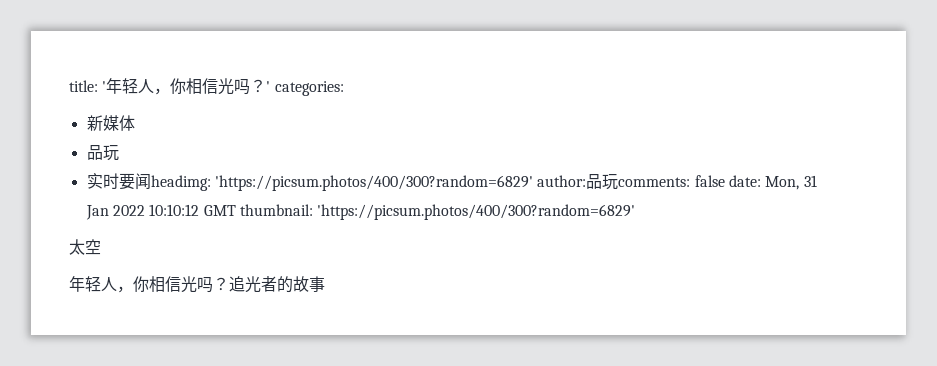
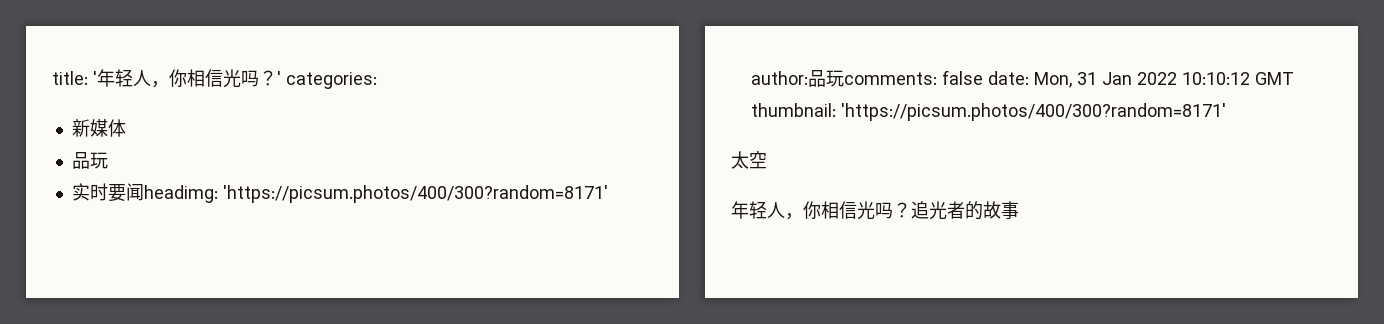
- 实时要闻headimg: 'https://picsum.photos/400/300?random=6829' author:品玩comments: false date: Mon, 31 Jan 2022 10:10:12 GMT thumbnail: 'https://picsum.photos/400/300?random=6829'
+ 实时要闻headimg: 'https://picsum.photos/400/300?random=8171' author:品玩comments: false date: Mon, 31 Jan 2022 10:10:12 GMT thumbnail: 'https://picsum.photos/400/300?random=8171'

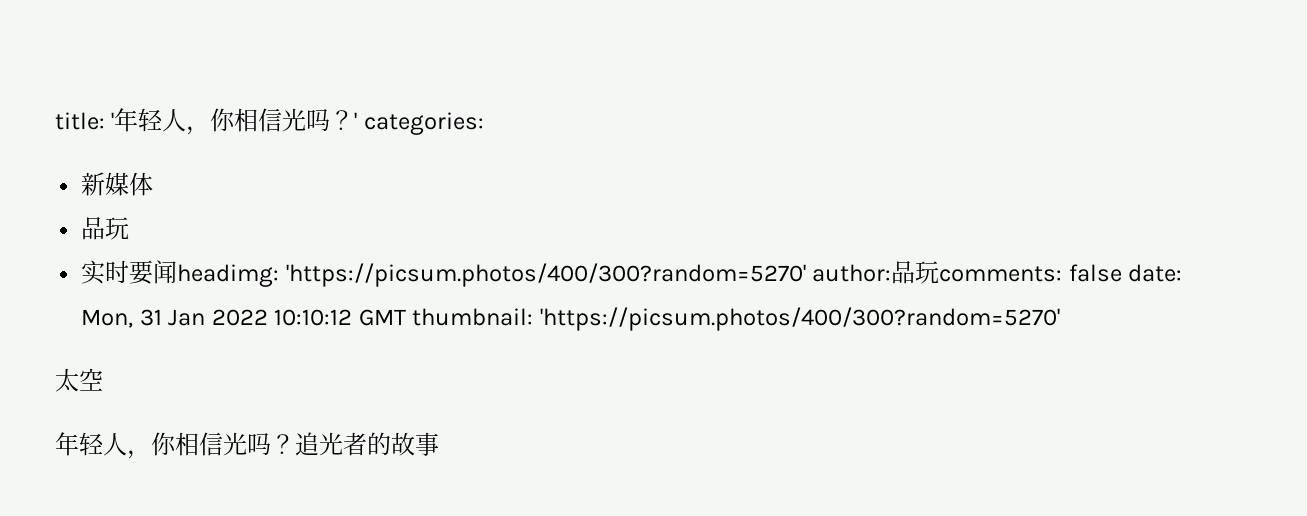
- 实时要闻headimg: 'https://picsum.photos/400/300?random=8171' author:品玩comments: false date: Mon, 31 Jan 2022 10:10:12 GMT thumbnail: 'https://picsum.photos/400/300?random=8171'
+ 实时要闻headimg: 'https://picsum.photos/400/300?random=5270' author:品玩comments: false date: Mon, 31 Jan 2022 10:10:12 GMT thumbnail: 'https://picsum.photos/400/300?random=5270'

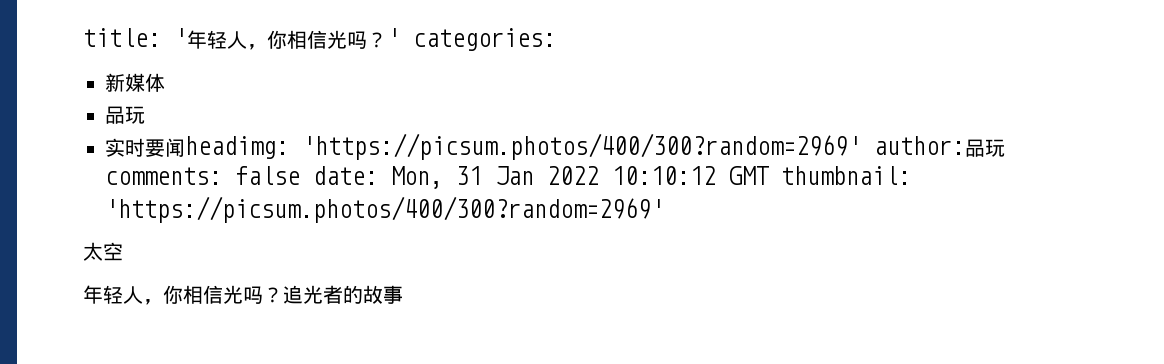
- 实时要闻headimg: 'https://picsum.photos/400/300?random=5270' author:品玩comments: false date: Mon, 31 Jan 2022 10:10:12 GMT thumbnail: 'https://picsum.photos/400/300?random=5270'
+ 实时要闻headimg: 'https://picsum.photos/400/300?random=2969' author:品玩comments: false date: Mon, 31 Jan 2022 10:10:12 GMT thumbnail: 'https://picsum.photos/400/300?random=2969'

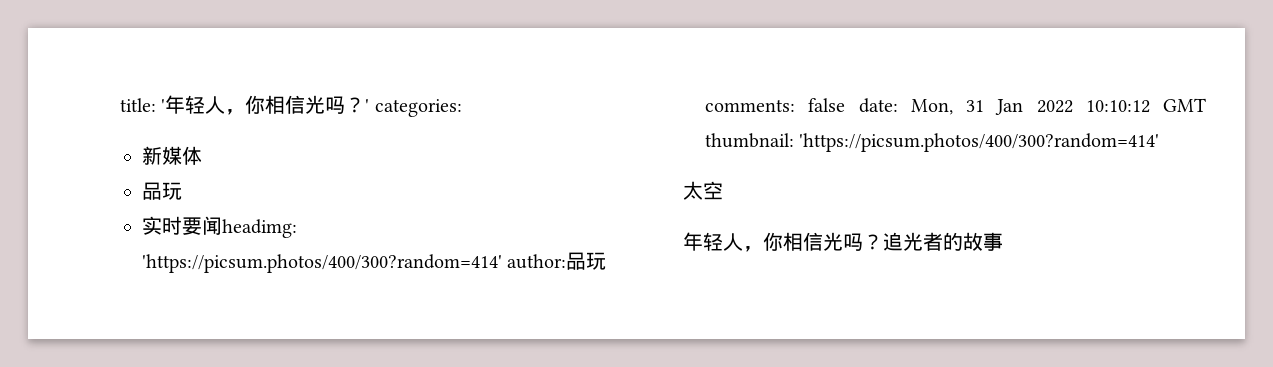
- 实时要闻headimg: 'https://picsum.photos/400/300?random=2969' author:品玩comments: false date: Mon, 31 Jan 2022 10:10:12 GMT thumbnail: 'https://picsum.photos/400/300?random=2969'
+ 实时要闻headimg: 'https://picsum.photos/400/300?random=414' author:品玩comments: false date: Mon, 31 Jan 2022 10:10:12 GMT thumbnail: 'https://picsum.photos/400/300?random=414'

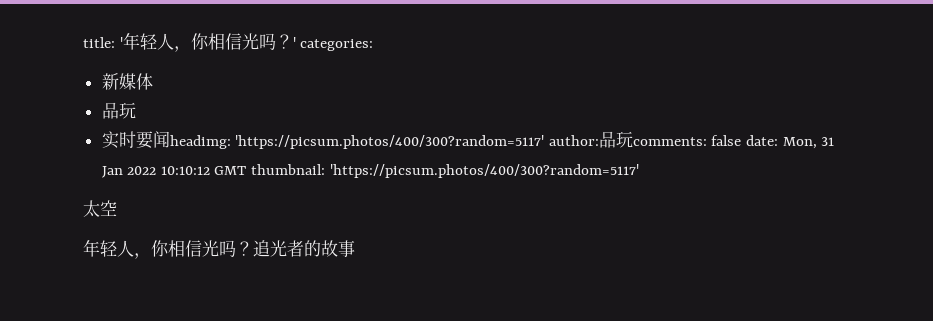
- 实时要闻headimg: 'https://picsum.photos/400/300?random=414' author:品玩comments: false date: Mon, 31 Jan 2022 10:10:12 GMT thumbnail: 'https://picsum.photos/400/300?random=414'
+ 实时要闻headimg: 'https://picsum.photos/400/300?random=5117' author:品玩comments: false date: Mon, 31 Jan 2022 10:10:12 GMT thumbnail: 'https://picsum.photos/400/300?random=5117'

